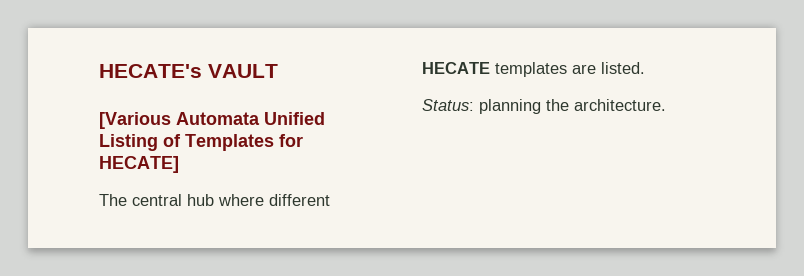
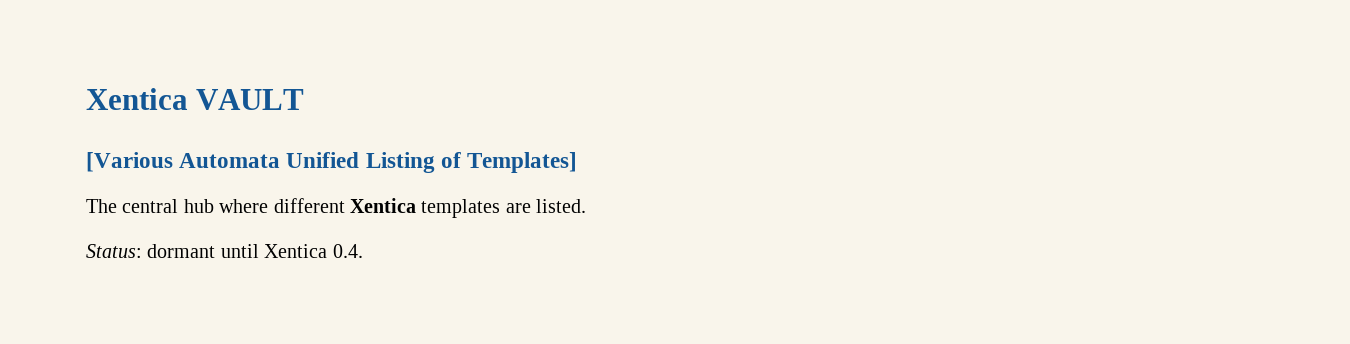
- HECATE's VAULT
+ Xentica VAULT
- [Various Automata Unified Listing of Templates for HECATE]
+ [Various Automata Unified Listing of Templates]
- The central hub where different HECATE templates are listed.
+ The central hub where different Xentica templates are listed.
- Status: planning the architecture.
+ Status: dormant until Xentica 0.4.

